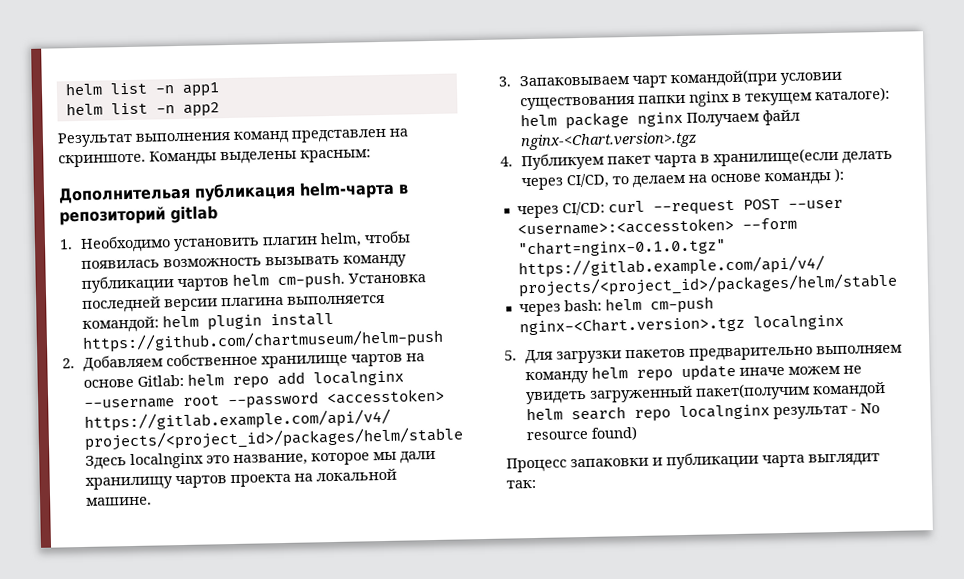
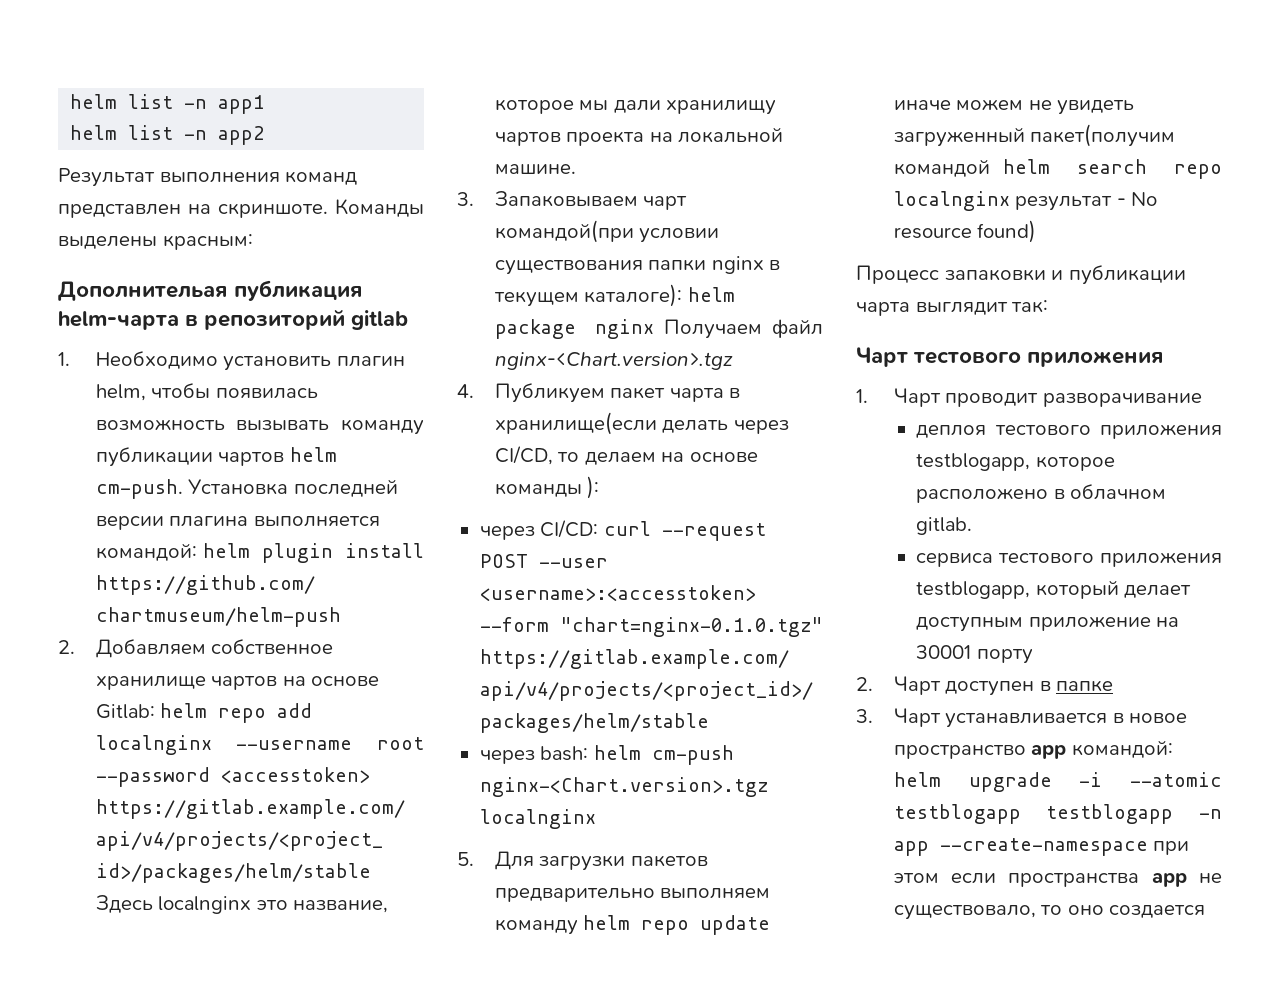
+ Чарт тестового приложения
+ 1. Чарт проводит разворачивание
+ деплоя тестового приложения testblogapp, которое расположено в облачном gitlab.
+ сервиса тестового приложения testblogapp, который делает доступным приложение на 30001 порту
+ 2. Чарт доступен в папке
+ 3. Чарт устанавливается в новое пространство app командой: helm upgrade -i --atomic testblogapp testblogapp -n app --create-namespace при этом если пространства app не существовало, то оно создается

